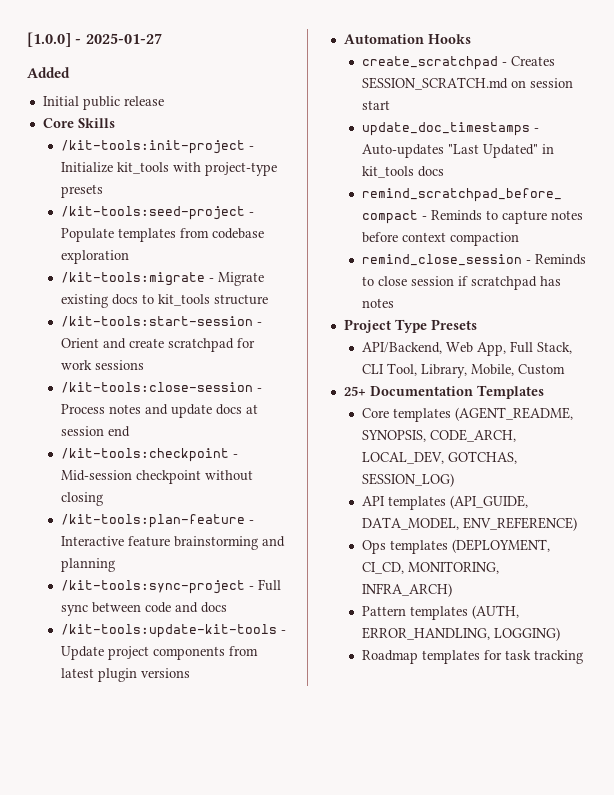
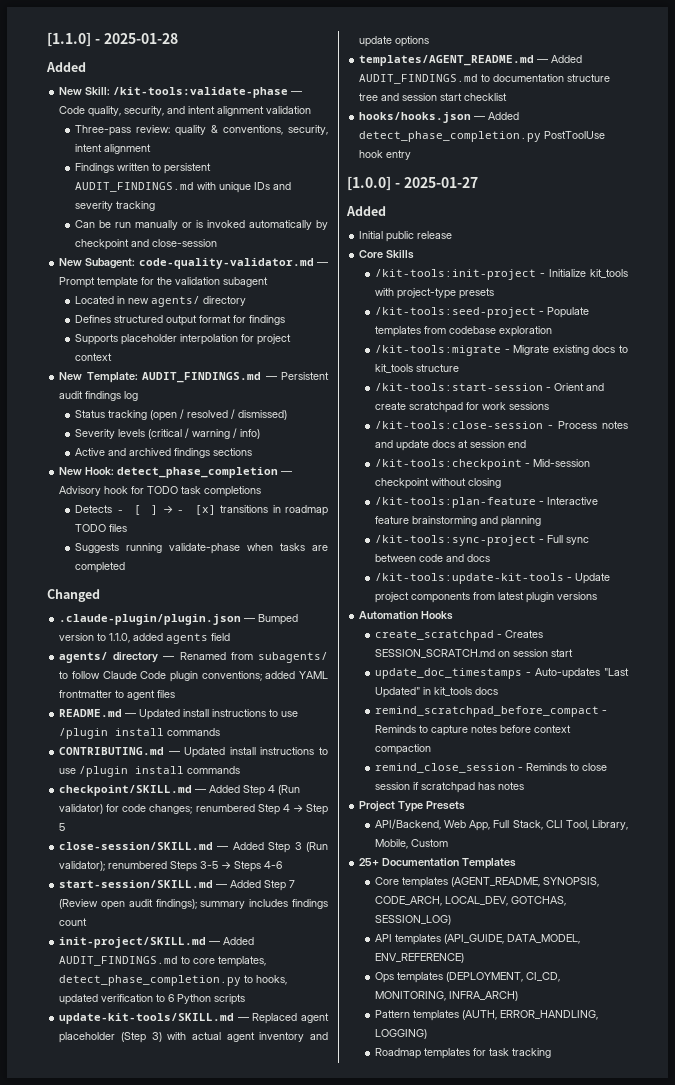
+ [1.1.0] - 2025-01-28
+ Added
+ New Skill: /kit-tools:validate-phase — Code quality, security, and intent alignment validation
+ Three-pass review: quality & conventions, security, intent alignment
+ Findings written to persistent AUDIT_FINDINGS.md with unique IDs and severity tracking
+ Can be run manually or is invoked automatically by checkpoint and close-session
+ New Subagent: code-quality-validator.md — Prompt template for the validation subagent
+ Located in new agents/ directory
+ Defines structured output format for findings
+ Supports placeholder interpolation for project context
+ New Template: AUDIT_FINDINGS.md — Persistent audit findings log
+ Status tracking (open / resolved / dismissed)
+ Severity levels (critical / warning / info)
+ Active and archived findings sections
+ New Hook: detect_phase_completion — Advisory hook for TODO task completions
+ Detects - [ ] → - [x] transitions in roadmap TODO files
+ Suggests running validate-phase when tasks are completed
+ Changed
+ .claude-plugin/plugin.json — Bumped version to 1.1.0, added agents field
+ agents/ directory — Renamed from subagents/ to follow Claude Code plugin conventions; added YAML frontmatter to agent files
+ README.md — Updated install instructions to use /plugin install commands
+ CONTRIBUTING.md — Updated install instructions to use /plugin install commands
+ checkpoint/SKILL.md — Added Step 4 (Run validator) for code changes; renumbered Step 4 → Step 5
+ close-session/SKILL.md — Added Step 3 (Run validator); renumbered Steps 3-5 → Steps 4-6
+ start-session/SKILL.md — Added Step 7 (Review open audit findings); summary includes findings count
+ init-project/SKILL.md — Added AUDIT_FINDINGS.md to core templates, detect_phase_completion.py to hooks, updated verification to 6 Python scripts
+ update-kit-tools/SKILL.md — Replaced agent placeholder (Step 3) with actual agent inventory and update options
+ templates/AGENT_README.md — Added AUDIT_FINDINGS.md to documentation structure tree and session start checklist
+ hooks/hooks.json — Added detect_phase_completion.py PostToolUse hook entry

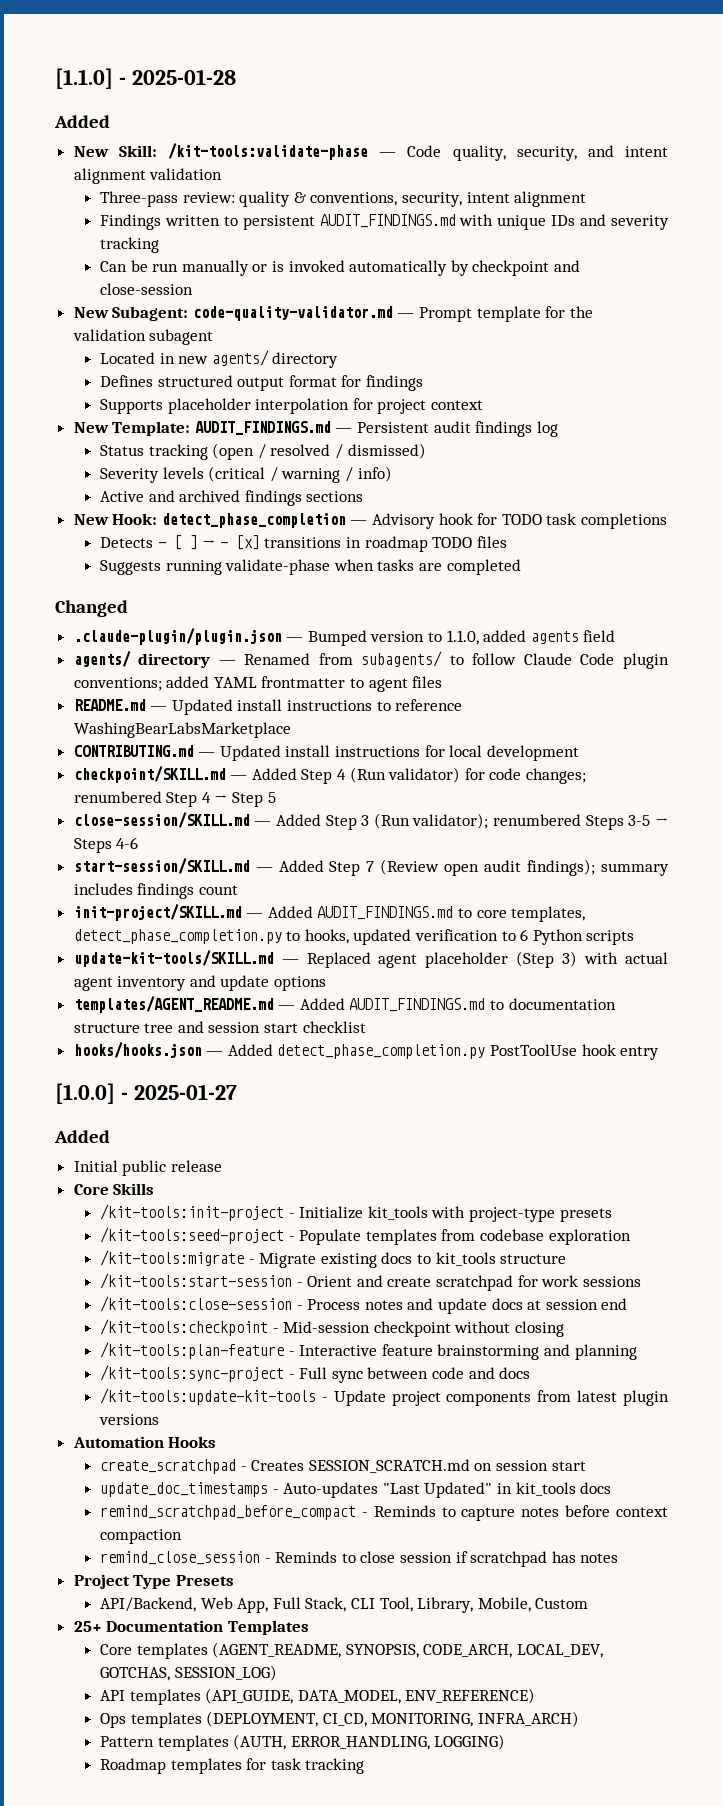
- README.md — Updated install instructions to use /plugin install commands
+ README.md — Updated install instructions to reference WashingBearLabsMarketplace
- CONTRIBUTING.md — Updated install instructions to use /plugin install commands
+ CONTRIBUTING.md — Updated install instructions for local development

